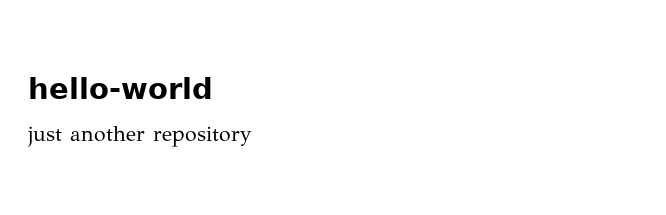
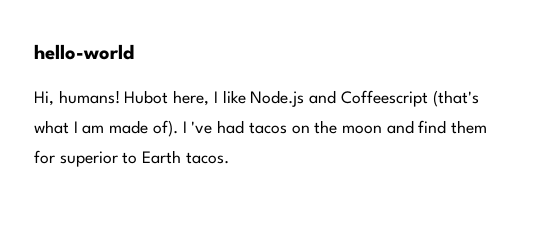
- just another repository
+ Hi, humans! Hubot here, I like Node.js and Coffeescript (that's what I am made of). I 've had tacos on the moon and find them for superior to Earth tacos.

